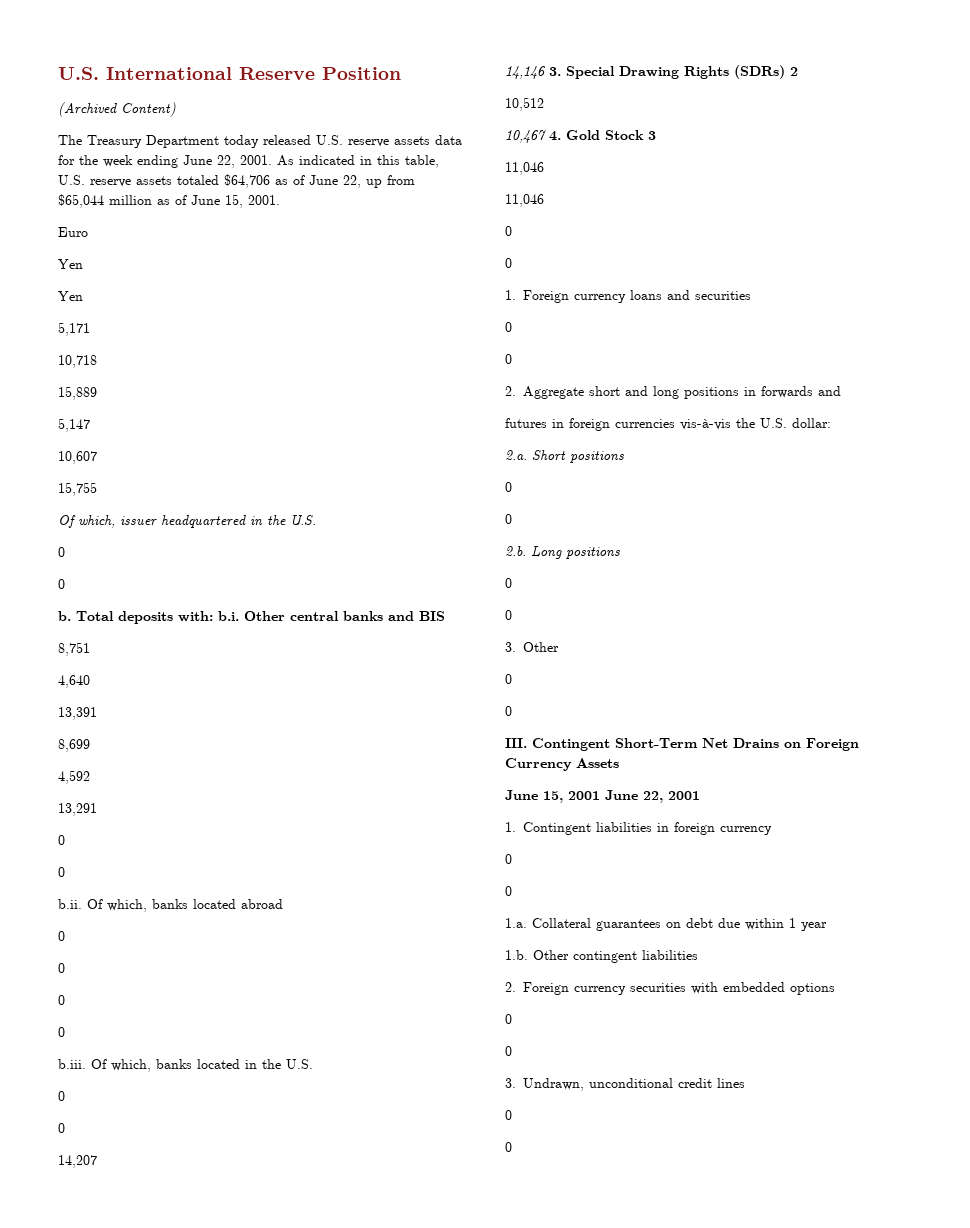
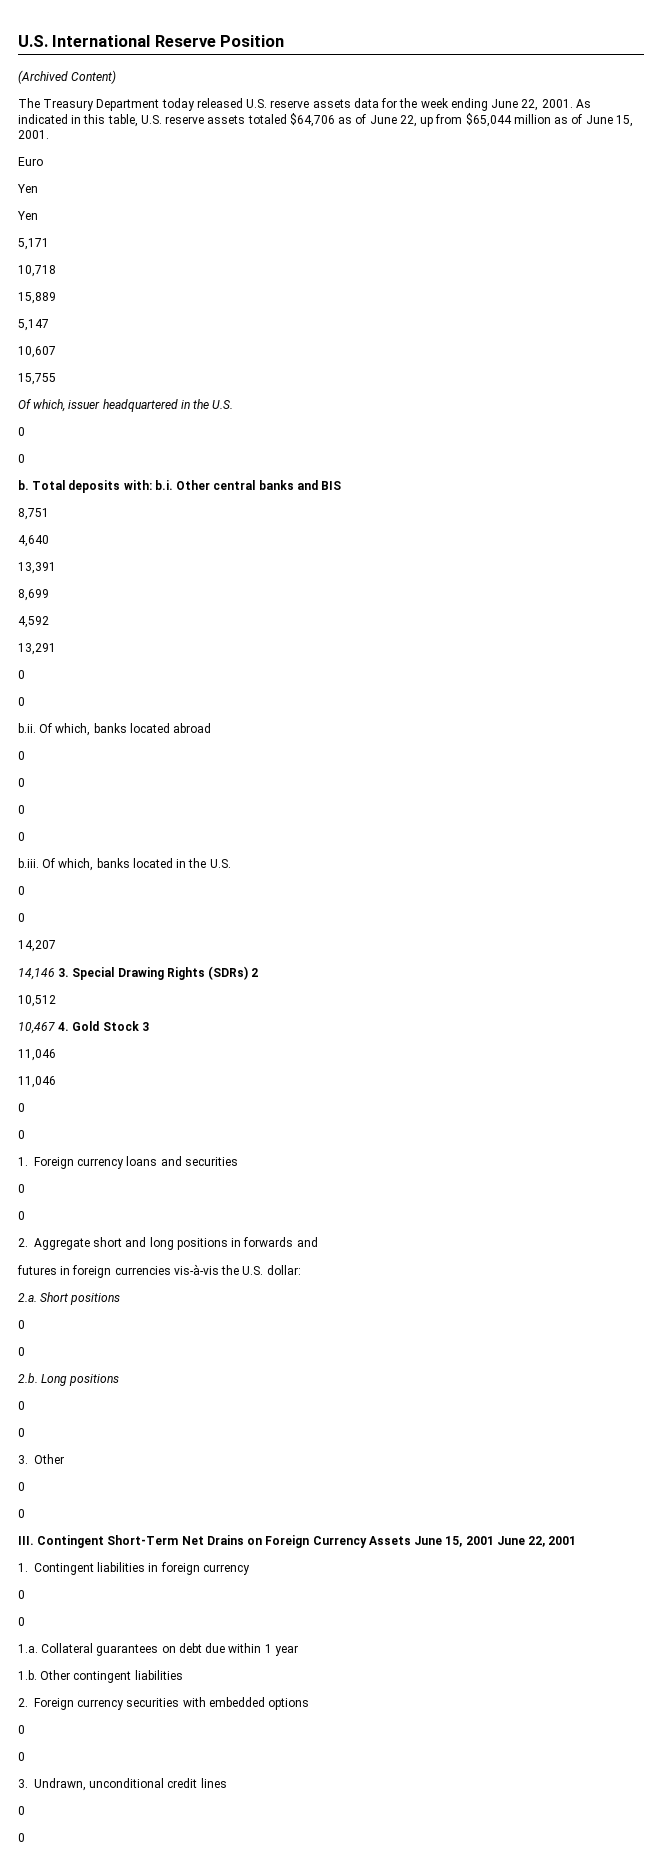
- III. Contingent Short-Term Net Drains on Foreign Currency Assets
- June 15, 2001 June 22, 2001
+ III. Contingent Short-Term Net Drains on Foreign Currency Assets June 15, 2001 June 22, 2001

